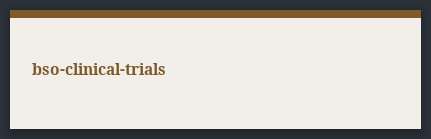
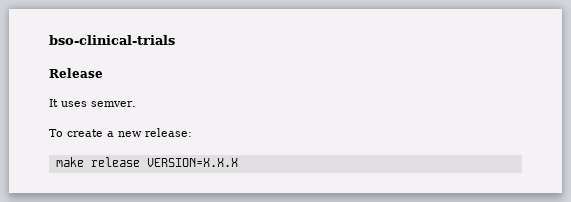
+ Release
+ It uses semver.
+ To create a new release:
+ make release VERSION=X.X.X

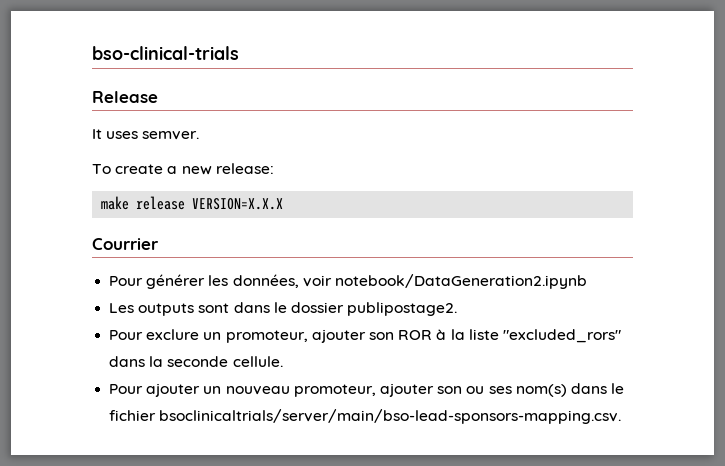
+ Courrier
+ Pour générer les données, voir notebook/DataGeneration2.ipynb
+ Les outputs sont dans le dossier publipostage2.
+ Pour exclure un promoteur, ajouter son ROR à la liste "excluded_rors" dans la seconde cellule.
+ Pour ajouter un nouveau promoteur, ajouter son ou ses nom(s) dans le fichier bsoclinicaltrials/server/main/bso-lead-sponsors-mapping.csv.

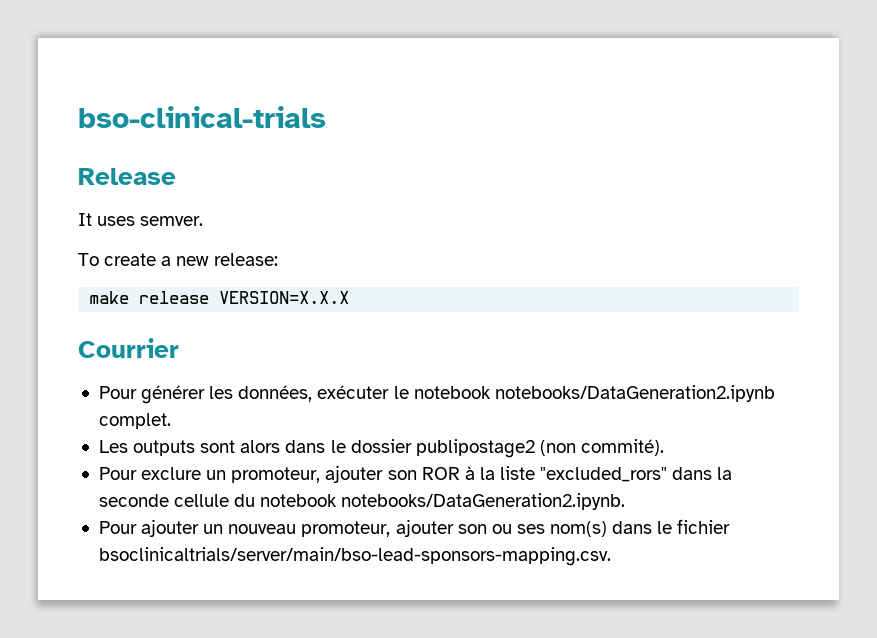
- Pour générer les données, voir notebook/DataGeneration2.ipynb
+ Pour générer les données, exécuter le notebook notebooks/DataGeneration2.ipynb complet.
- Les outputs sont dans le dossier publipostage2.
+ Les outputs sont alors dans le dossier publipostage2 (non commité).
- Pour exclure un promoteur, ajouter son ROR à la liste "excluded_rors" dans la seconde cellule.
+ Pour exclure un promoteur, ajouter son ROR à la liste "excluded_rors" dans la seconde cellule du notebook notebooks/DataGeneration2.ipynb.

